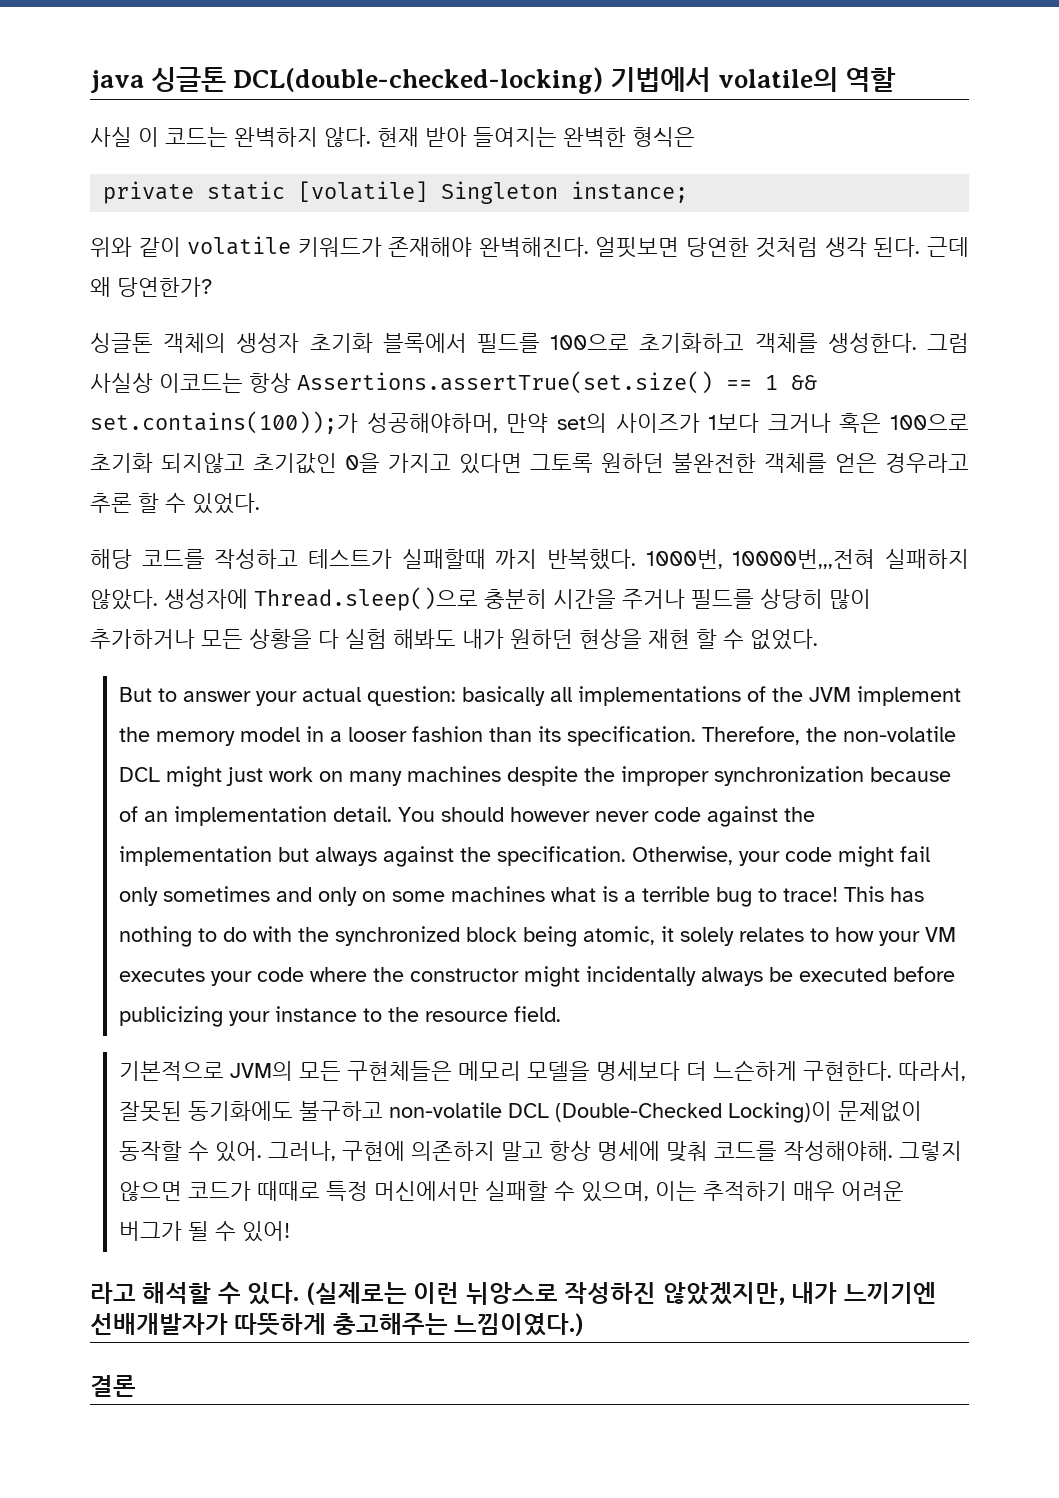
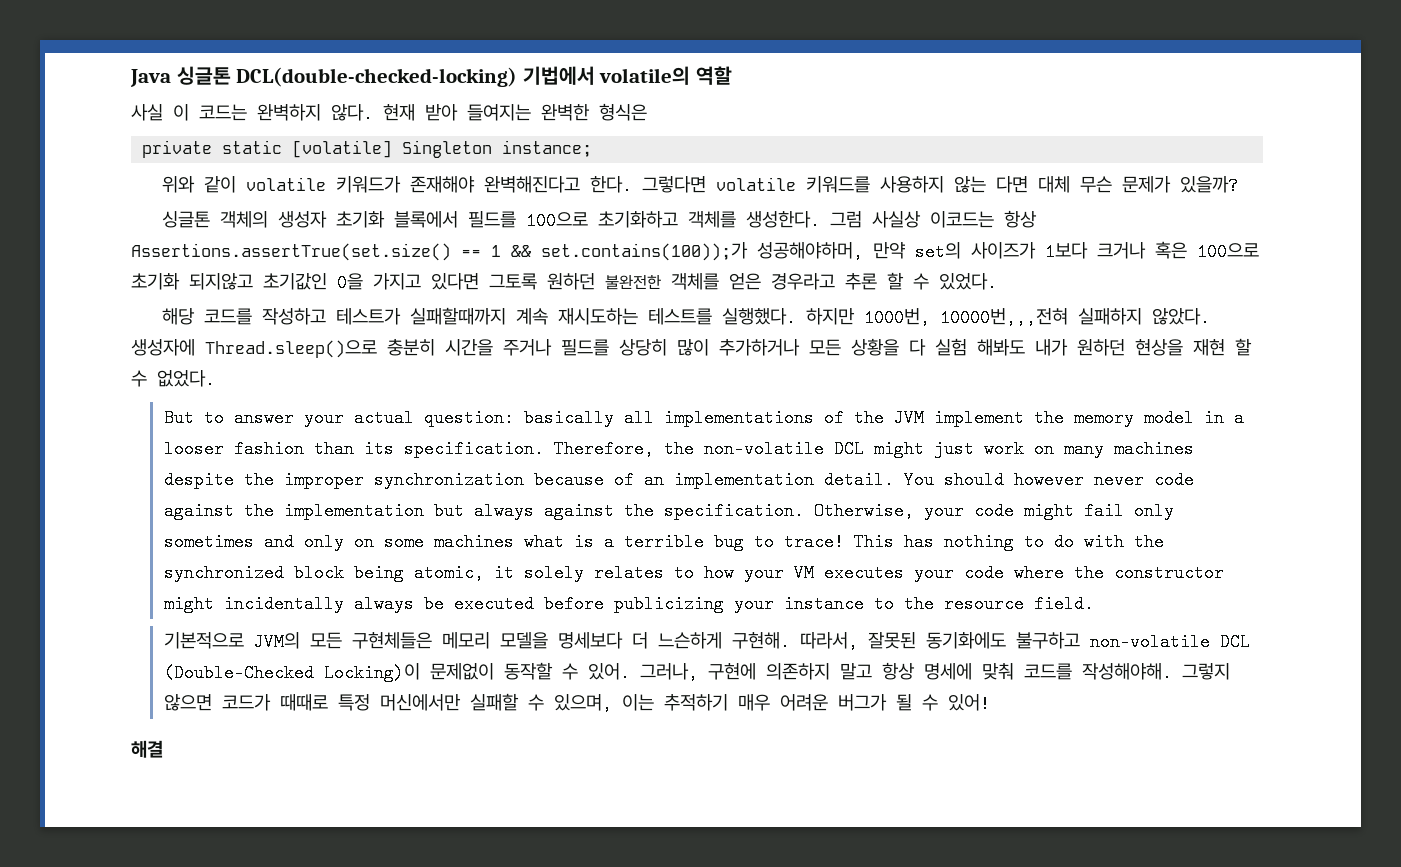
- java 싱글톤 DCL(double-checked-locking) 기법에서 volatile의 역할
+ Java 싱글톤 DCL(double-checked-locking) 기법에서 volatile의 역할
- 위와 같이 volatile 키워드가 존재해야 완벽해진다. 얼핏보면 당연한 것처럼 생각 된다. 근데 왜 당연한가?
+ 위와 같이 volatile 키워드가 존재해야 완벽해진다고 한다. 그렇다면 volatile 키워드를 사용하지 않는 다면 대체 무슨 문제가 있을까?
- 해당 코드를 작성하고 테스트가 실패할때 까지 반복했다. 1000번, 10000번,,,전혀 실패하지 않았다.
+ 해당 코드를 작성하고 테스트가 실패할때까지 계속 재시도하는 테스트를 실행했다. 하지만 1000번, 10000번,,,전혀 실패하지 않았다.
- 기본적으로 JVM의 모든 구현체들은 메모리 모델을 명세보다 더 느슨하게 구현한다.
+ 기본적으로 JVM의 모든 구현체들은 메모리 모델을 명세보다 더 느슨하게 구현해.
- 라고 해석할 수 있다. (실제로는 이런 뉘앙스로 작성하진 않았겠지만, 내가 느끼기엔 선배개발자가 따뜻하게 충고해주는 느낌이였다.)
- 결론
+ 해결

